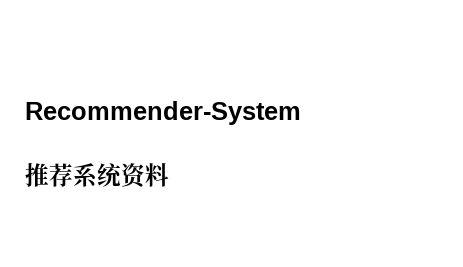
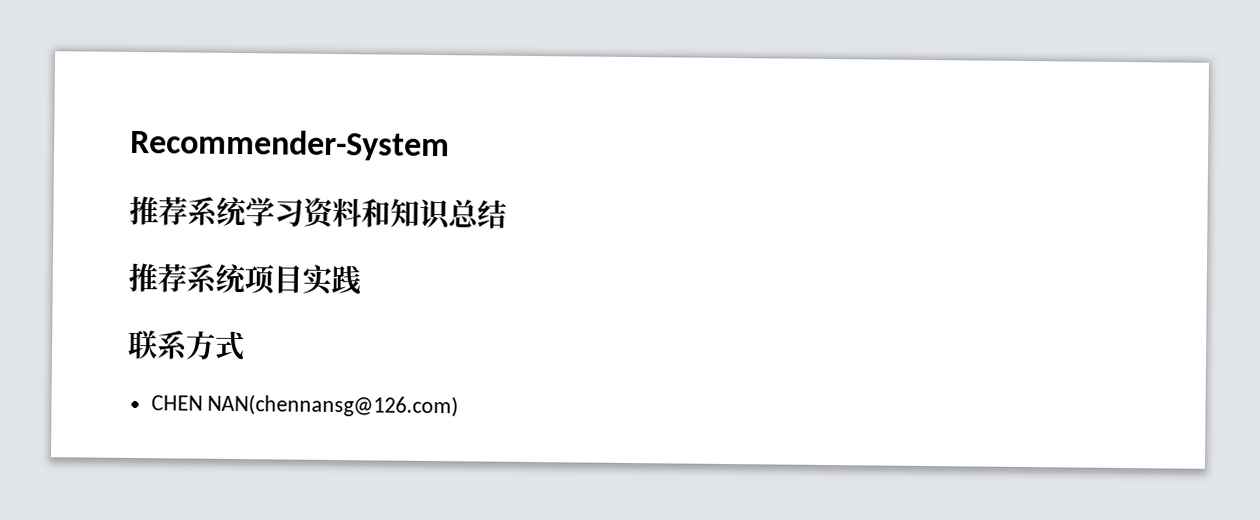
- 推荐系统资料
+ 推荐系统学习资料和知识总结
+ 推荐系统项目实践
+ 联系方式
+ CHEN NAN(chennansg@126.com)

